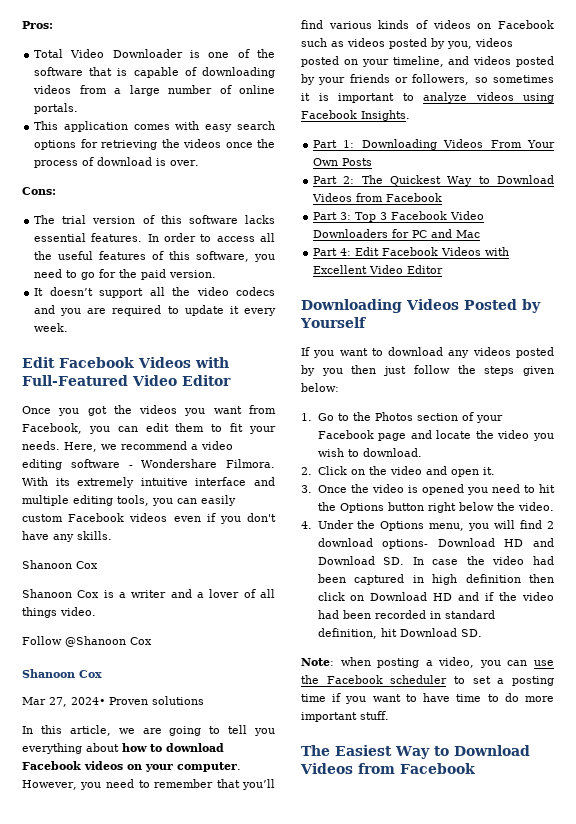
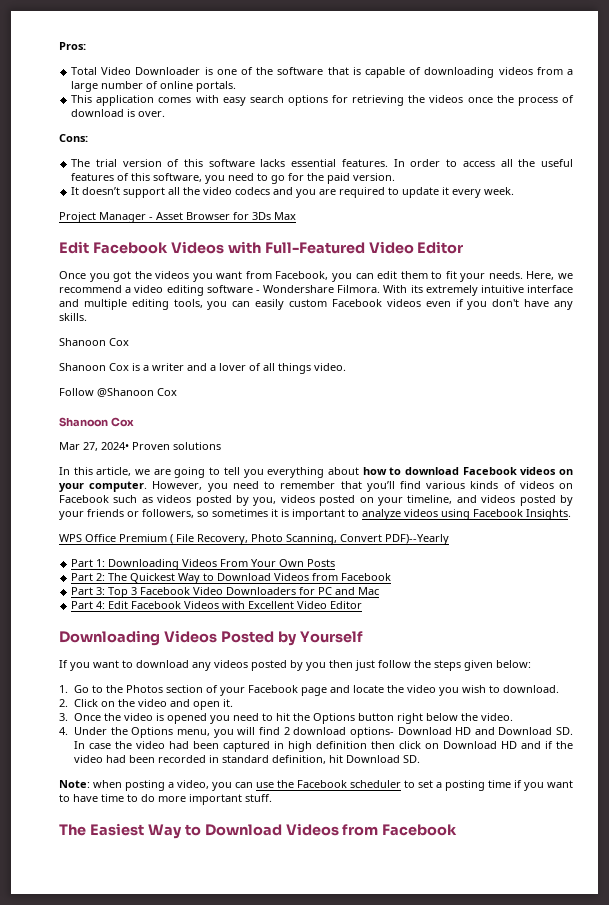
+ Project Manager - Asset Browser for 3Ds Max
+ WPS Office Premium ( File Recovery, Photo Scanning, Convert PDF)--Yearly

